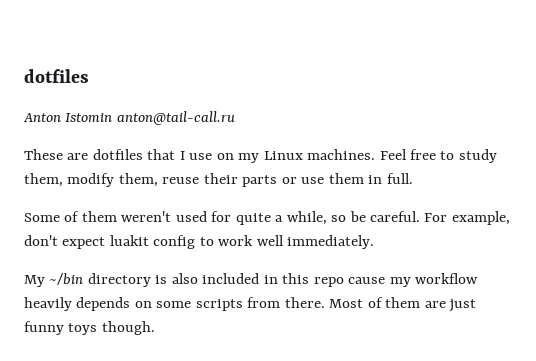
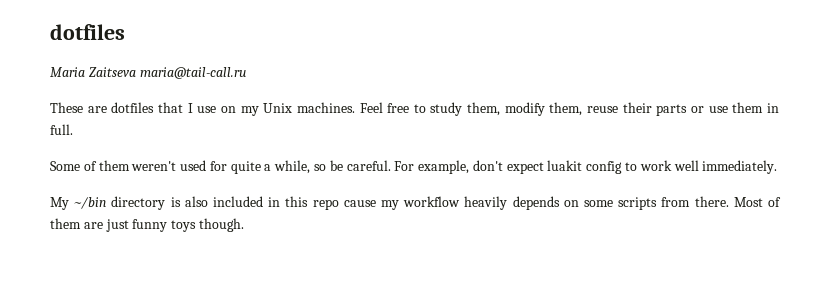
- Anton Istomin anton@tail-call.ru
+ Maria Zaitseva maria@tail-call.ru
- These are dotfiles that I use on my Linux machines.
+ These are dotfiles that I use on my Unix machines.

